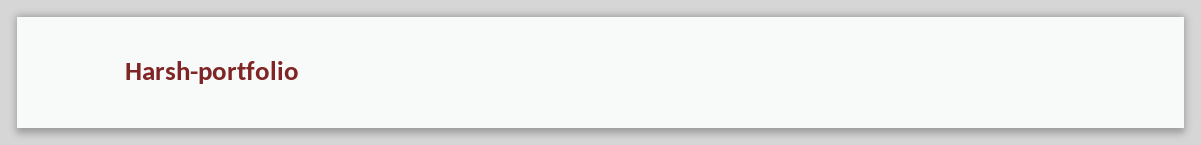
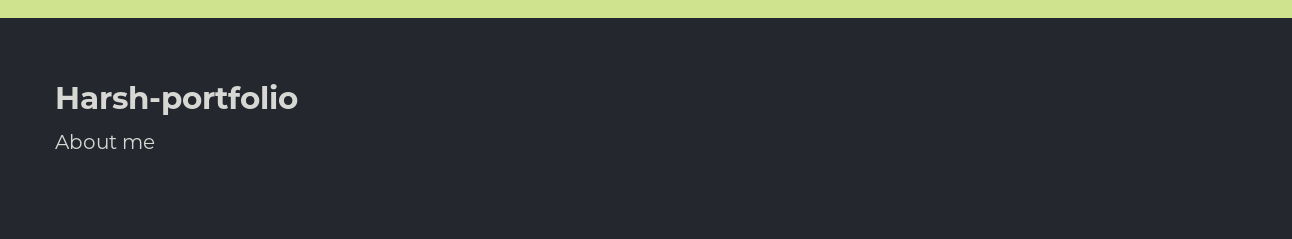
+ About me

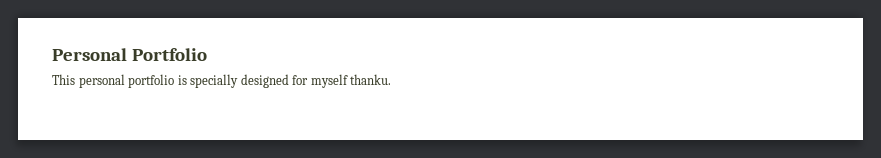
- Harsh-portfolio
- About me
+ Personal Portfolio
+ This personal portfolio is specially designed for myself thanku.

